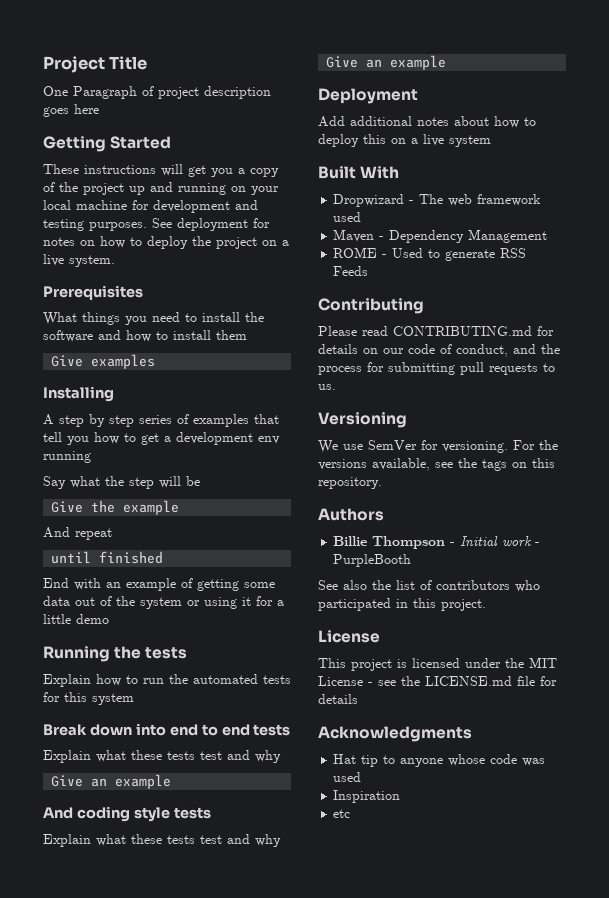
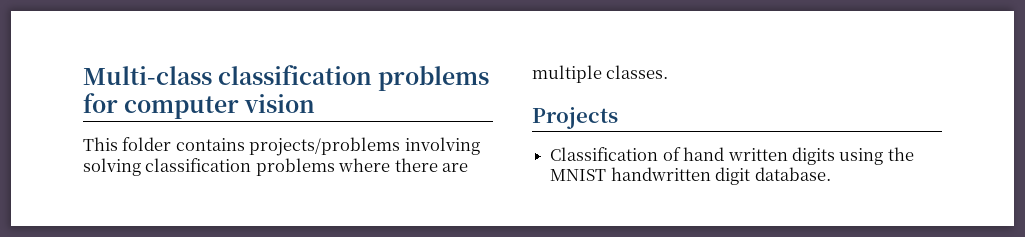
- Project Title
- One Paragraph of project description goes here
- Getting Started
- These instructions will get you a copy of the project up and running on your local machine for development and testing purposes. See deployment for notes on how to deploy the project on a live system.
- Prerequisites
- What things you need to install the software and how to install them
- Give examples
- Installing
- A step by step series of examples that tell you how to get a development env running
- Say what the step will be
- Give the example
- And repeat
- until finished
- End with an example of getting some data out of the system or using it for a little demo
- Running the tests
- Explain how to run the automated tests for this system
- Break down into end to end tests
- Explain what these tests test and why
- Give an example
- And coding style tests
- Explain what these tests test and why
- Give an example
- Deployment
- Add additional notes about how to deploy this on a live system
- Built With
- Dropwizard - The web framework used
- Maven - Dependency Management
- ROME - Used to generate RSS Feeds
- Contributing
- Please read CONTRIBUTING.md for details on our code of conduct, and the process for submitting pull requests to us.
- Versioning
- We use SemVer for versioning. For the versions available, see the tags on this repository.
- Authors
- Billie Thompson - Initial work - PurpleBooth
- See also the list of contributors who participated in this project.
- License
- This project is licensed under the MIT License - see the LICENSE.md file for details
- Acknowledgments
- Hat tip to anyone whose code was used
- Inspiration
- etc
+ Multi-class classification problems for computer vision
+ This folder contains projects/problems involving solving classification problems where there are multiple classes.
+ Projects
+ Classification of hand written digits using the MNIST handwritten digit database.

